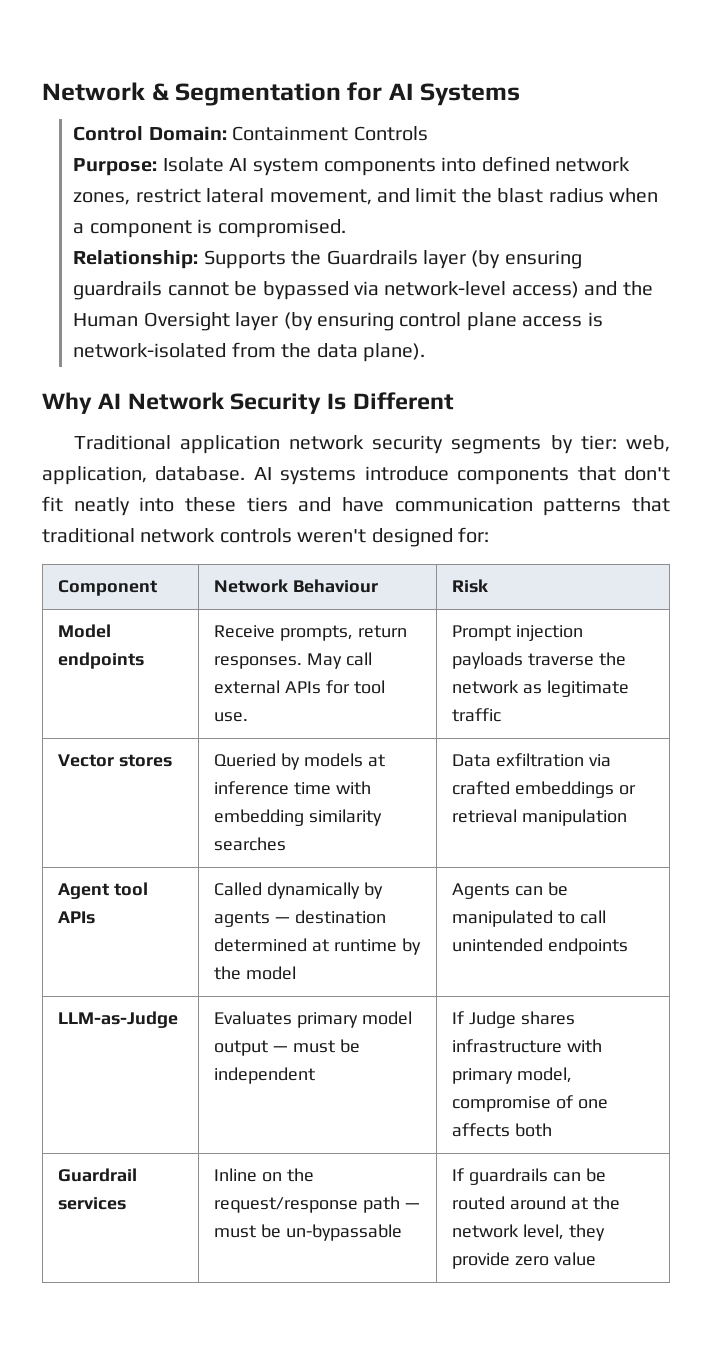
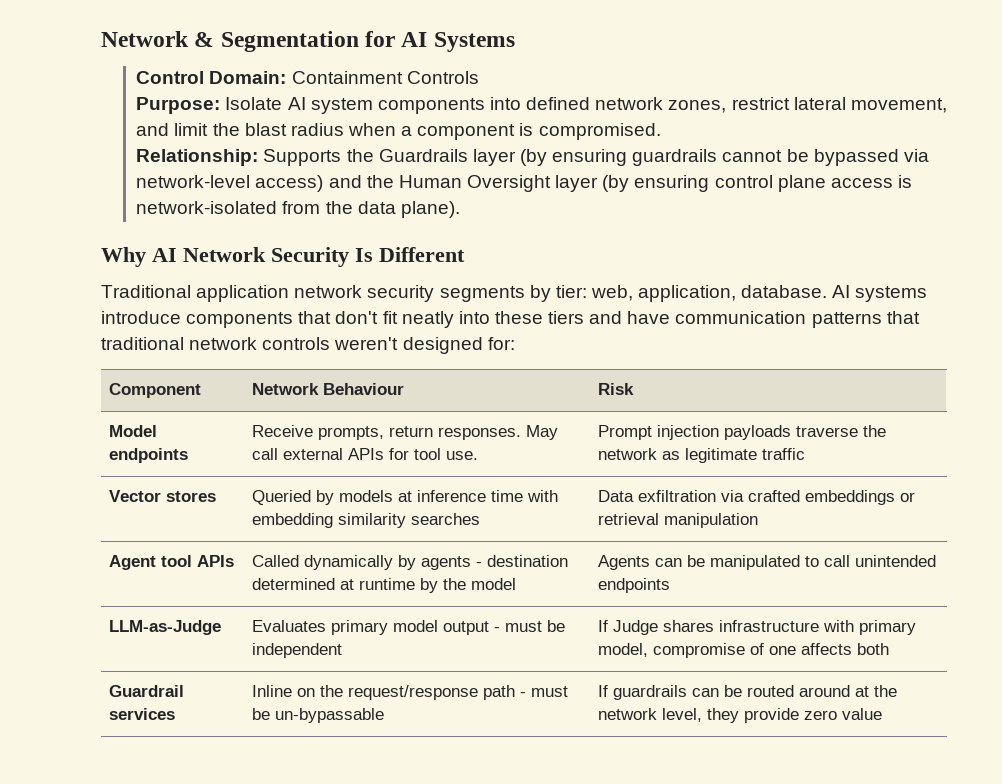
- Agent tool APIs | Called dynamically by agents — destination determined at runtime by the model | Agents can be manipulated to call unintended endpoints
+ Agent tool APIs | Called dynamically by agents - destination determined at runtime by the model | Agents can be manipulated to call unintended endpoints
- LLM-as-Judge | Evaluates primary model output — must be independent | If Judge shares infrastructure with primary model, compromise of one affects both
+ LLM-as-Judge | Evaluates primary model output - must be independent | If Judge shares infrastructure with primary model, compromise of one affects both
- Guardrail services | Inline on the request/response path — must be un-bypassable | If guardrails can be routed around at the network level, they provide zero value
+ Guardrail services | Inline on the request/response path - must be un-bypassable | If guardrails can be routed around at the network level, they provide zero value

